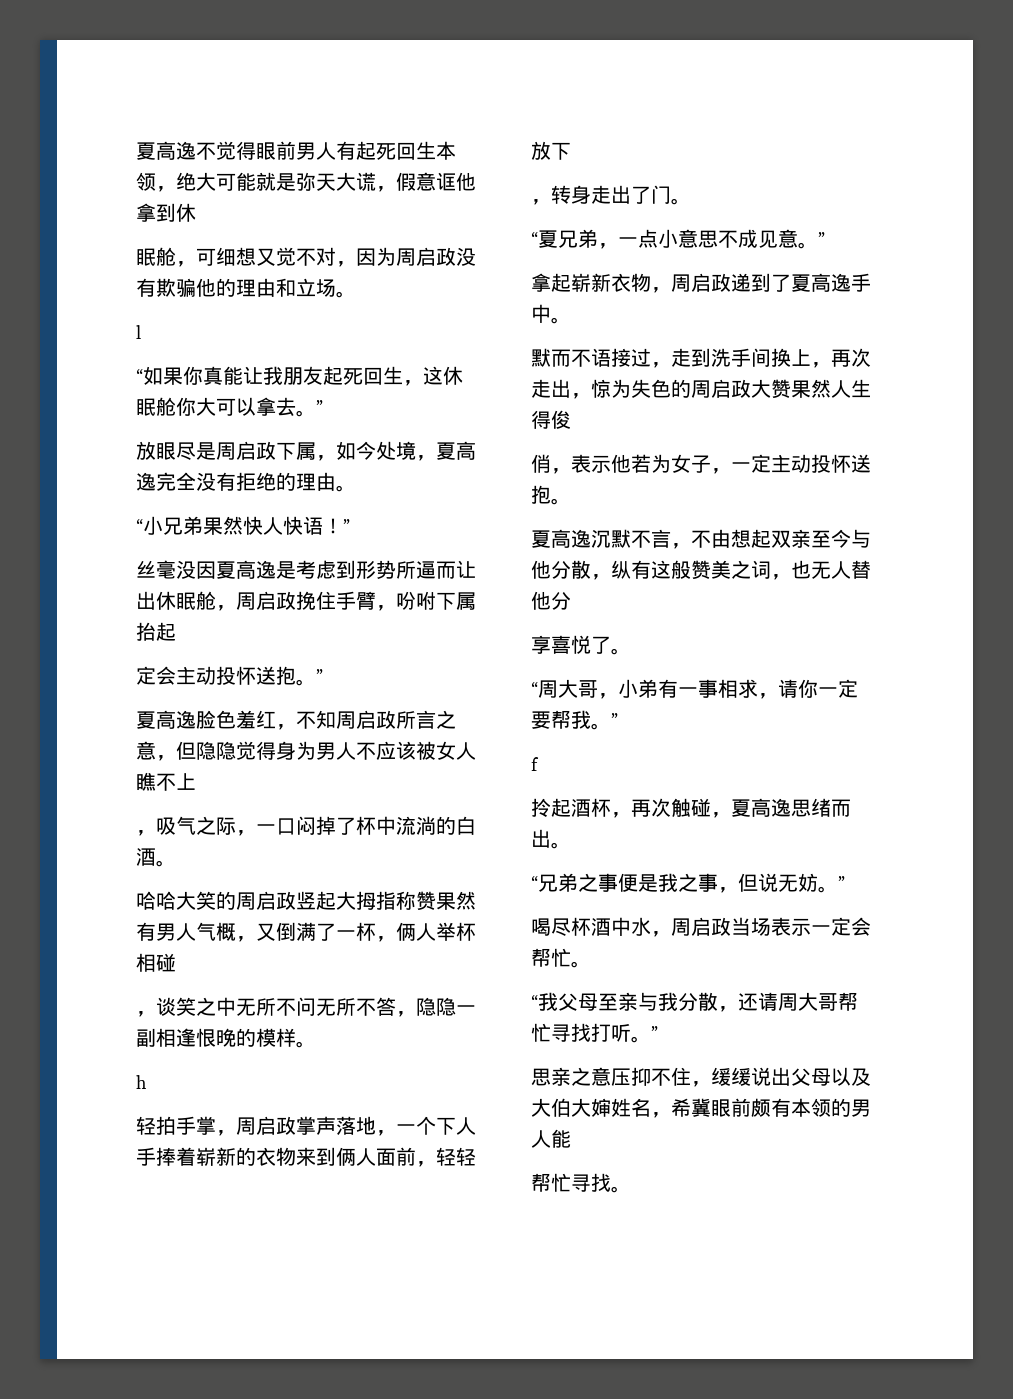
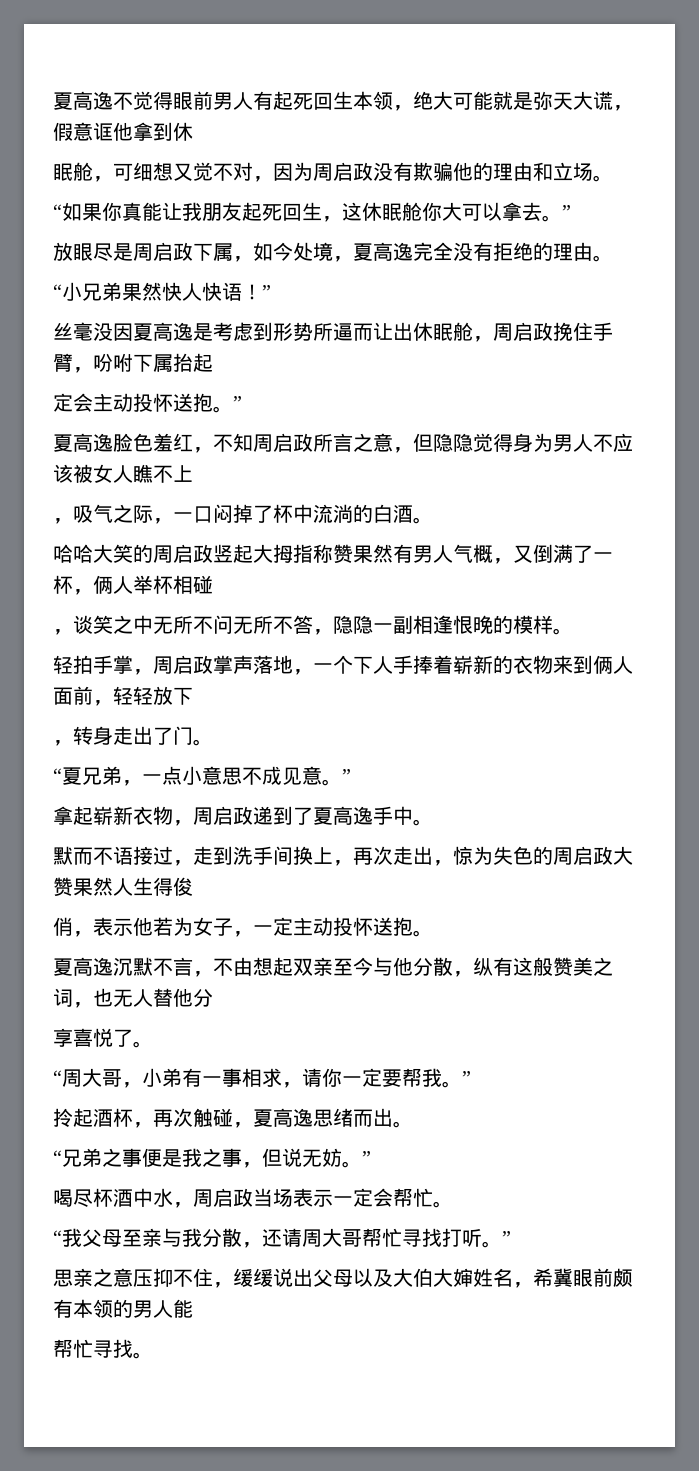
- l
- h
- f

